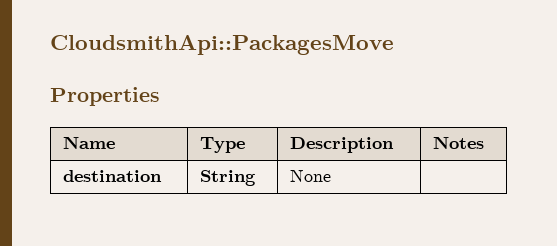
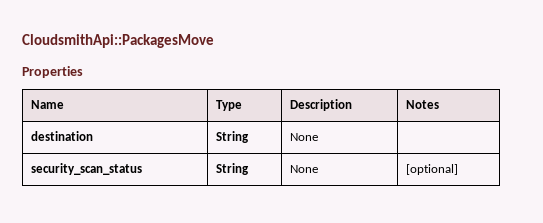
+ security_scan_status | String | None | [optional]

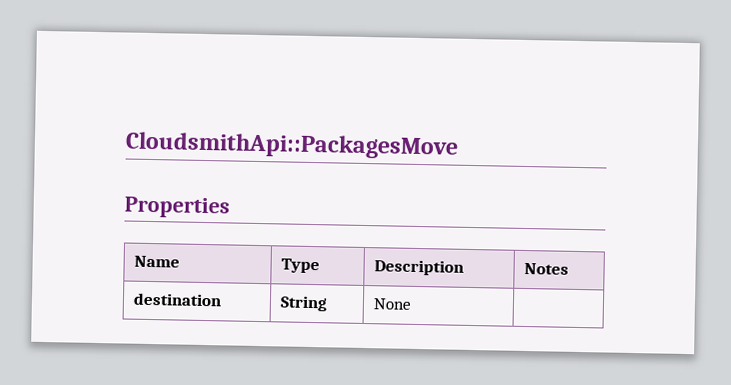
- security_scan_status | String | None | [optional]

